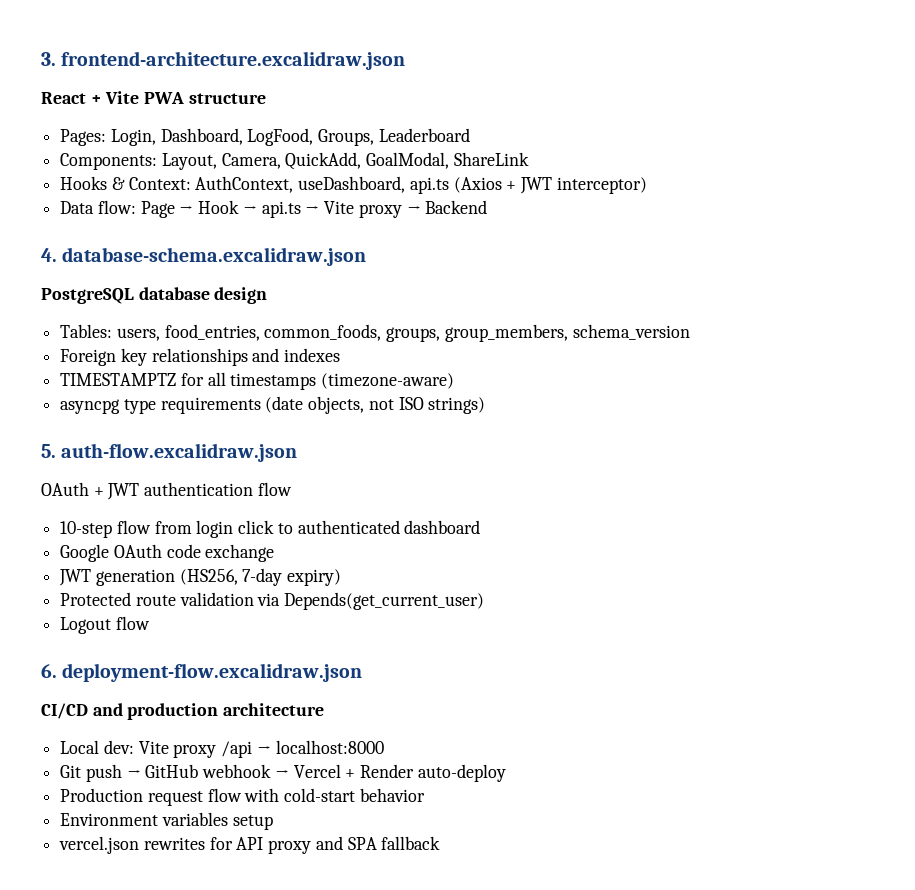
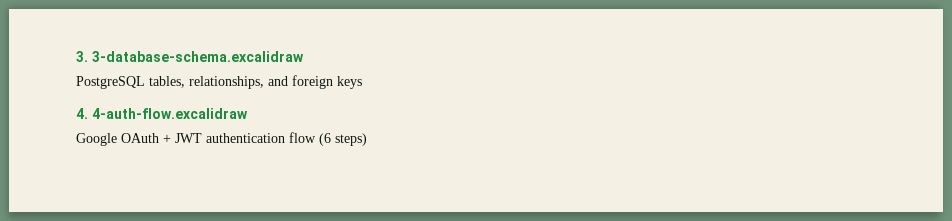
- 3. frontend-architecture.excalidraw.json
- React + Vite PWA structure
- Pages: Login, Dashboard, LogFood, Groups, Leaderboard
- Components: Layout, Camera, QuickAdd, GoalModal, ShareLink
- Hooks & Context: AuthContext, useDashboard, api.ts (Axios + JWT interceptor)
- Data flow: Page → Hook → api.ts → Vite proxy → Backend
- 4. database-schema.excalidraw.json
- PostgreSQL database design
- Tables: users, food_entries, common_foods, groups, group_members, schema_version
- Foreign key relationships and indexes
- TIMESTAMPTZ for all timestamps (timezone-aware)
- asyncpg type requirements (date objects, not ISO strings)
- 5. auth-flow.excalidraw.json
- OAuth + JWT authentication flow
- 10-step flow from login click to authenticated dashboard
- Google OAuth code exchange
- JWT generation (HS256, 7-day expiry)
- Protected route validation via Depends(get_current_user)
- Logout flow
- 6. deployment-flow.excalidraw.json
- CI/CD and production architecture
- Local dev: Vite proxy /api → localhost:8000
- Git push → GitHub webhook → Vercel + Render auto-deploy
- Production request flow with cold-start behavior
- Environment variables setup
- vercel.json rewrites for API proxy and SPA fallback
+ 3. 3-database-schema.excalidraw
+ PostgreSQL tables, relationships, and foreign keys
+ 4. 4-auth-flow.excalidraw
+ Google OAuth + JWT authentication flow (6 steps)

